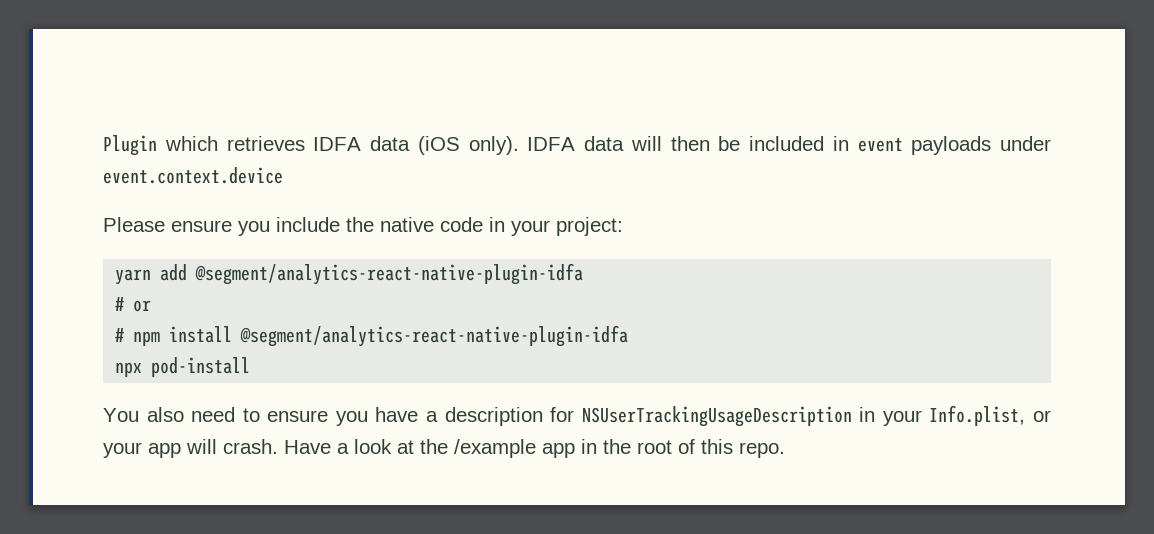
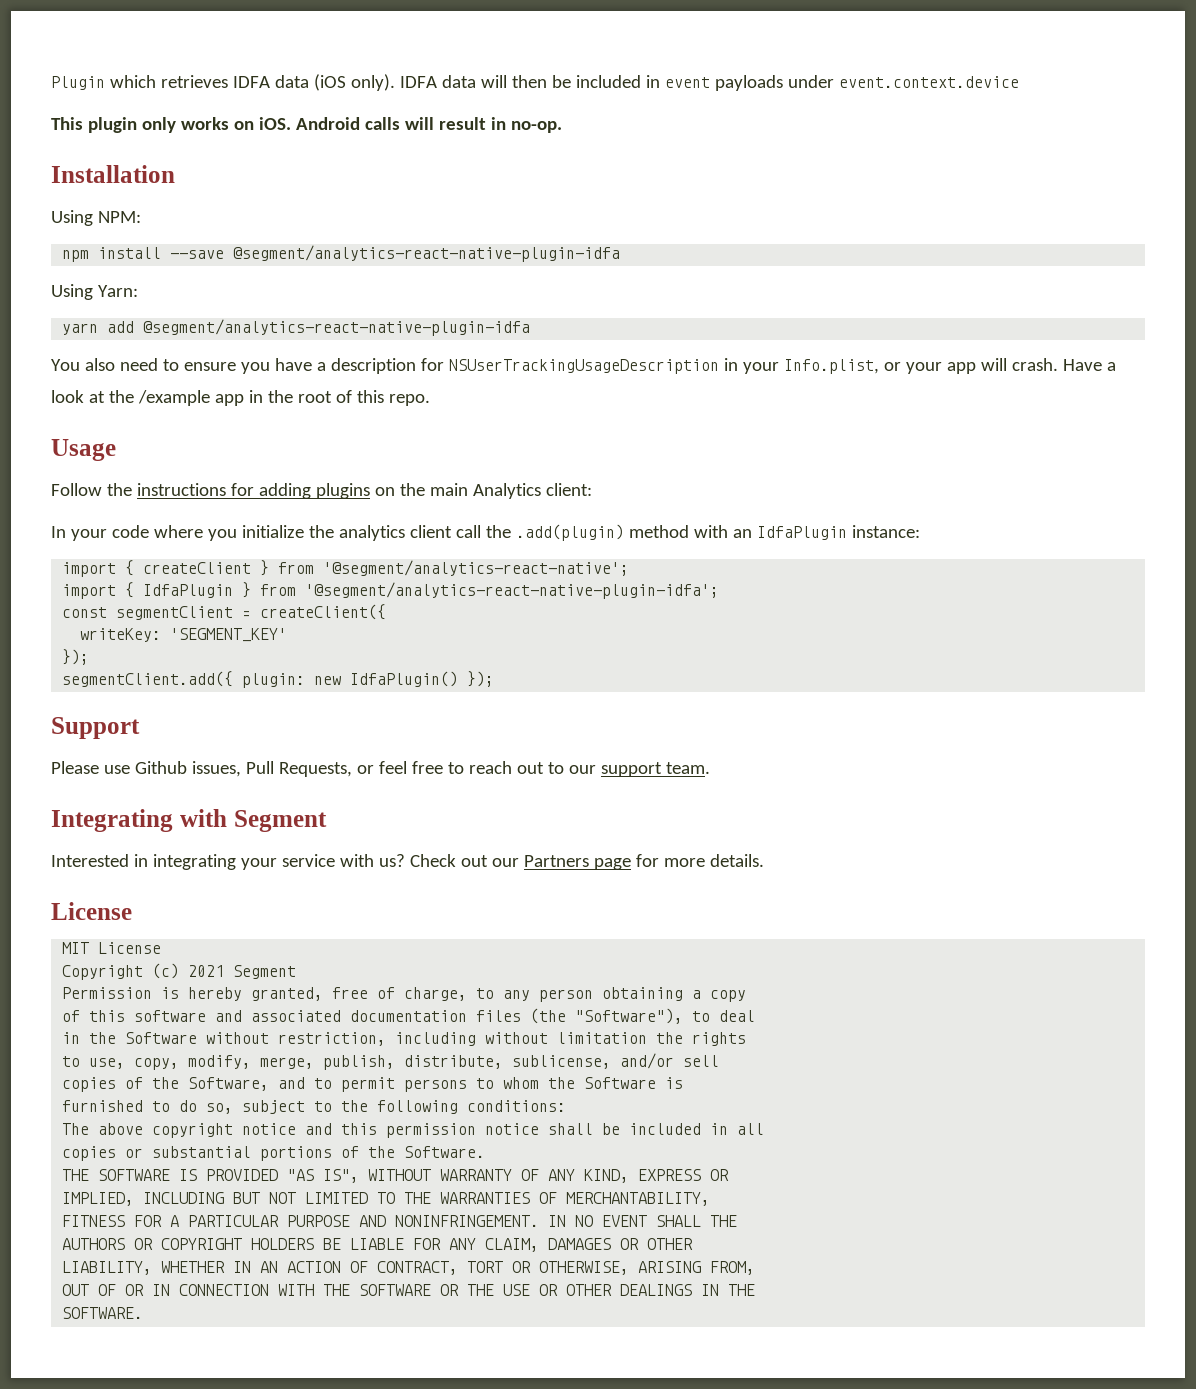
- Please ensure you include the native code in your project:
+ This plugin only works on iOS. Android calls will result in no-op.
+ Installation
+ Using NPM:
+ npm install --save @segment/analytics-react-native-plugin-idfa
+ Using Yarn:
  yarn add @segment/analytics-react-native-plugin-idfa
- # or
- # npm install @segment/analytics-react-native-plugin-idfa
- npx pod-install
+ Usage
+ Follow the instructions for adding plugins on the main Analytics client:
+ In your code where you initialize the analytics client call the .add(plugin) method with an IdfaPlugin instance:
+ import { createClient } from '@segment/analytics-react-native';
+ import { IdfaPlugin } from '@segment/analytics-react-native-plugin-idfa';
+ const segmentClient = createClient({
+ writeKey: 'SEGMENT_KEY'
+ });
+ segmentClient.add({ plugin: new IdfaPlugin() });
+ Support
+ Please use Github issues, Pull Requests, or feel free to reach out to our support team.
+ Integrating with Segment
+ Interested in integrating your service with us? Check out our Partners page for more details.
+ License
+ MIT License
+ Copyright (c) 2021 Segment
+ Permission is hereby granted, free of charge, to any person obtaining a copy
+ of this software and associated documentation files (the "Software"), to deal
+ in the Software without restriction, including without limitation the rights
+ to use, copy, modify, merge, publish, distribute, sublicense, and/or sell
+ copies of the Software, and to permit persons to whom the Software is
+ furnished to do so, subject to the following conditions:
+ The above copyright notice and this permission notice shall be included in all
+ copies or substantial portions of the Software.
+ THE SOFTWARE IS PROVIDED "AS IS", WITHOUT WARRANTY OF ANY KIND, EXPRESS OR
+ IMPLIED, INCLUDING BUT NOT LIMITED TO THE WARRANTIES OF MERCHANTABILITY,
+ FITNESS FOR A PARTICULAR PURPOSE AND NONINFRINGEMENT. IN NO EVENT SHALL THE
+ AUTHORS OR COPYRIGHT HOLDERS BE LIABLE FOR ANY CLAIM, DAMAGES OR OTHER
+ LIABILITY, WHETHER IN AN ACTION OF CONTRACT, TORT OR OTHERWISE, ARISING FROM,
+ OUT OF OR IN CONNECTION WITH THE SOFTWARE OR THE USE OR OTHER DEALINGS IN THE
+ SOFTWARE.

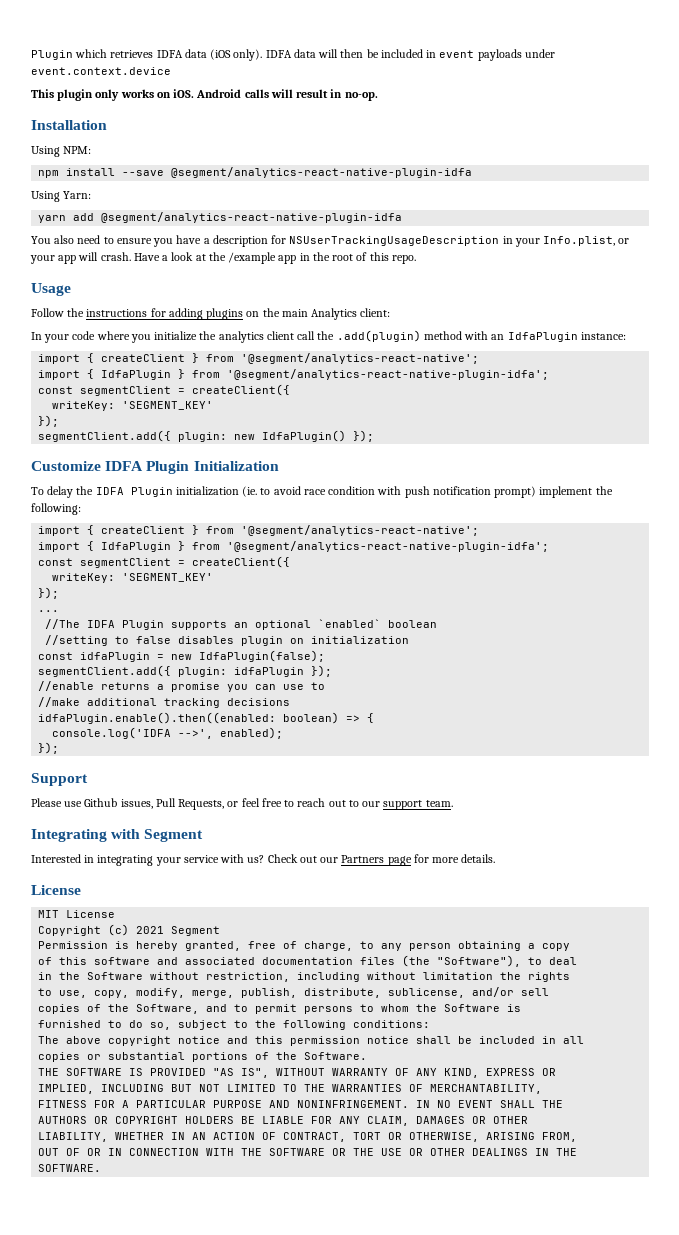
+ Customize IDFA Plugin Initialization
+ To delay the IDFA Plugin initialization (ie. to avoid race condition with push notification prompt) implement the following:
+ import { createClient } from '@segment/analytics-react-native';
+ import { IdfaPlugin } from '@segment/analytics-react-native-plugin-idfa';
+ const segmentClient = createClient({
+ writeKey: 'SEGMENT_KEY'
+ });
+ ...
+ //The IDFA Plugin supports an optional `enabled` boolean
+ //setting to false disables plugin on initialization
+ const idfaPlugin = new IdfaPlugin(false);
+ segmentClient.add({ plugin: idfaPlugin });
+ //enable returns a promise you can use to
+ //make additional tracking decisions
+ idfaPlugin.enable().then((enabled: boolean) => {
+ console.log('IDFA -->', enabled);
+ });

